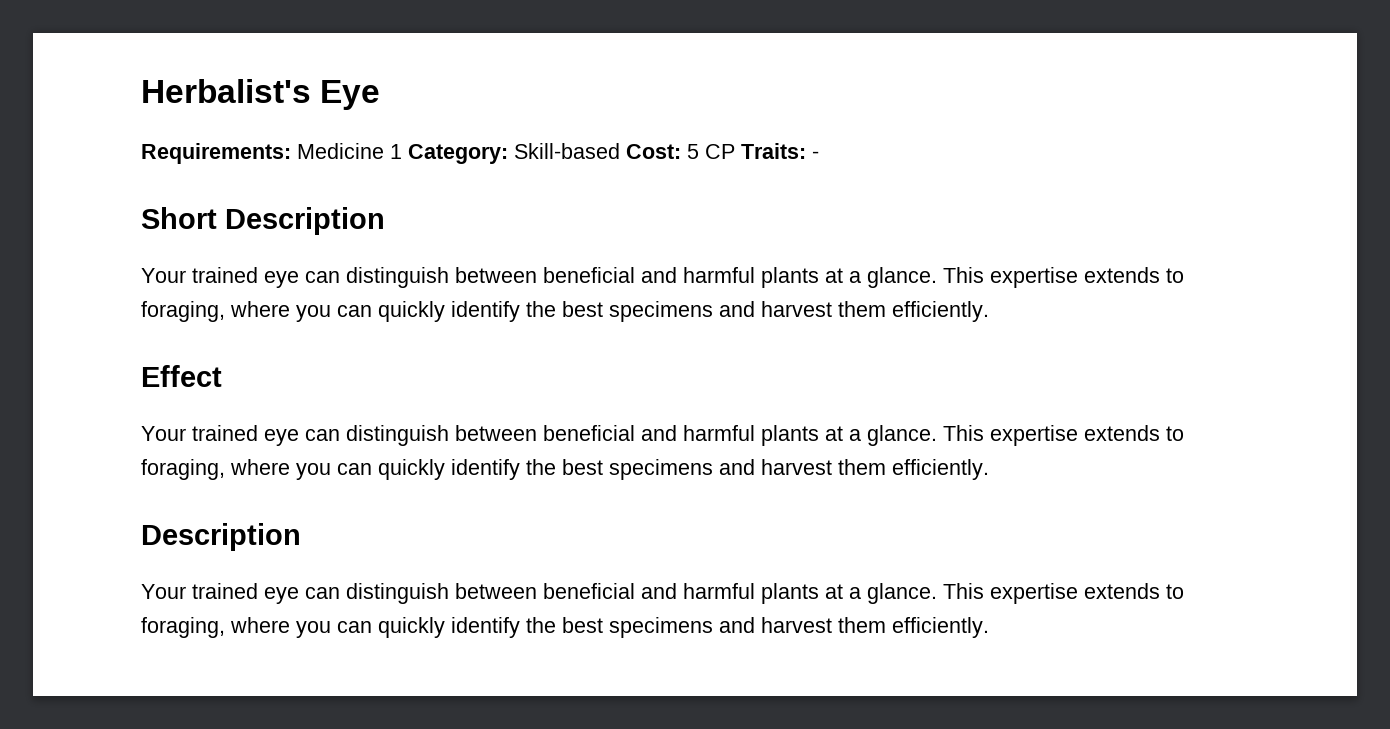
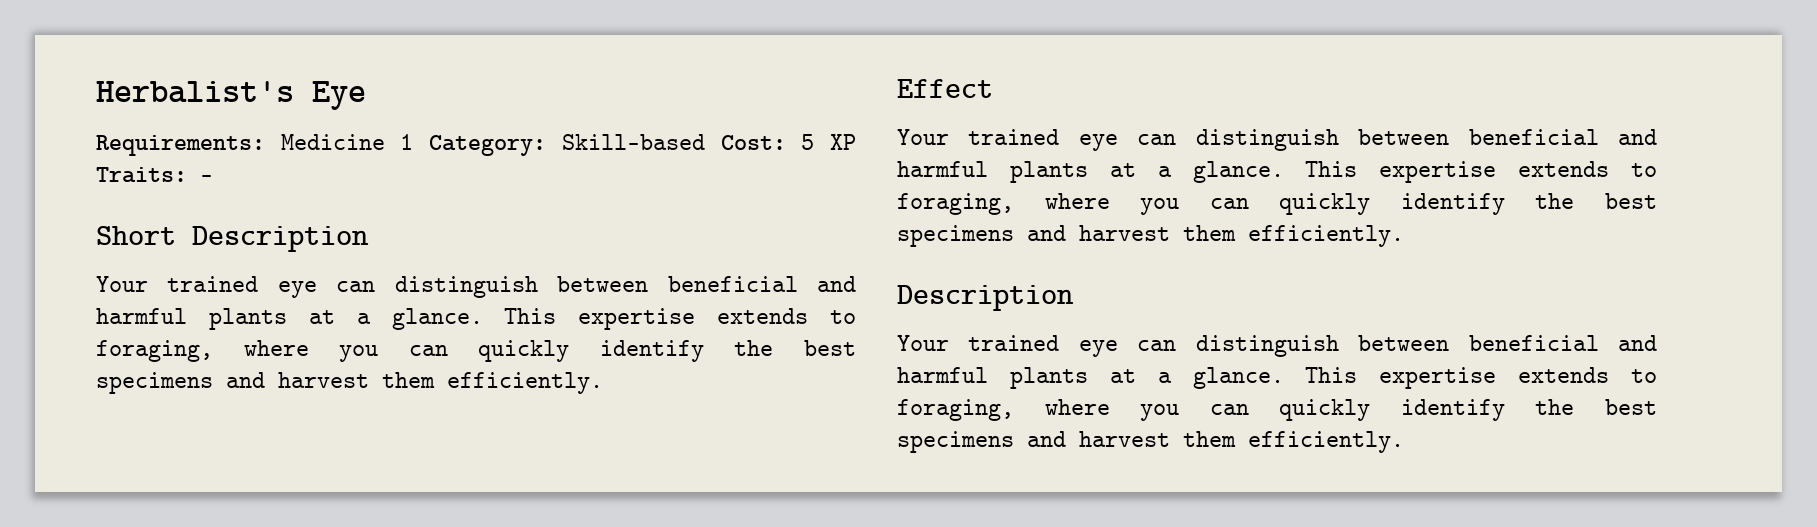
- Requirements: Medicine 1 Category: Skill-based Cost: 5 CP Traits: -
+ Requirements: Medicine 1 Category: Skill-based Cost: 5 XP Traits: -

